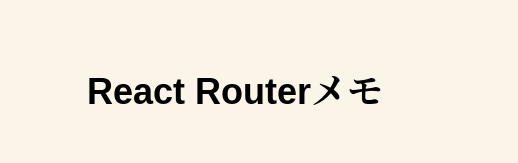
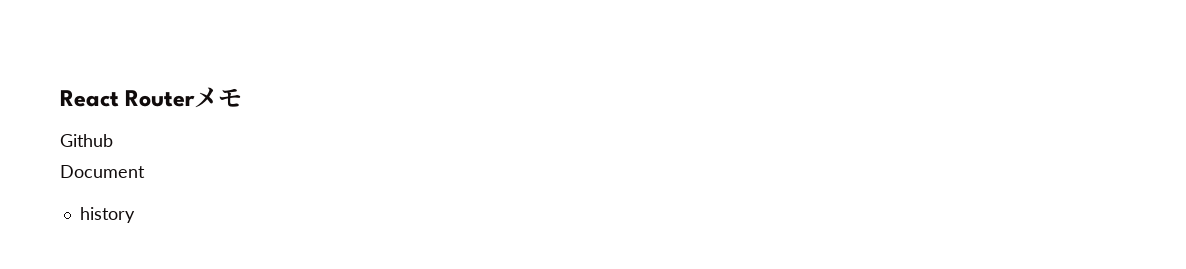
+ Github
+ Document
+ history

